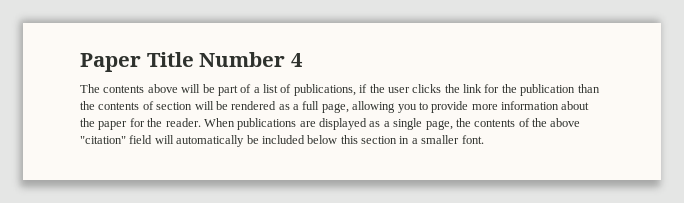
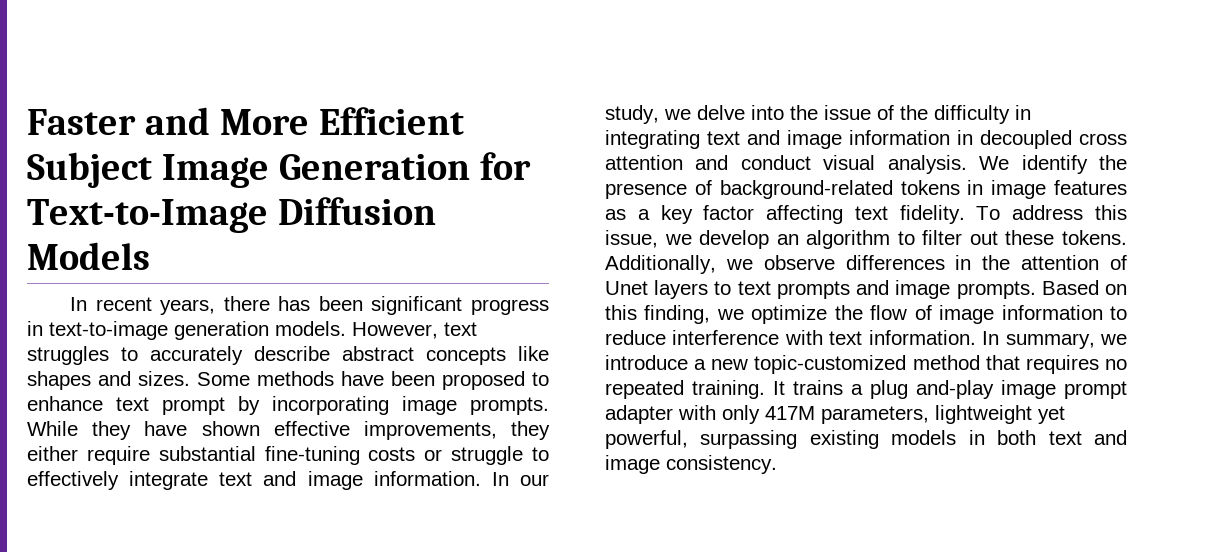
- Paper Title Number 4
- The contents above will be part of a list of publications, if the user clicks the link for the publication than the contents of section will be rendered as a full page, allowing you to provide more information about the paper for the reader. When publications are displayed as a single page, the contents of the above "citation" field will automatically be included below this section in a smaller font.
+ Faster and More Efficient Subject Image Generation for Text-to-Image Diffusion Models
+ In recent years, there has been significant progress in text-to-image generation models. However, text struggles to accurately describe abstract concepts like shapes and sizes. Some methods have been proposed to enhance text prompt by incorporating image prompts. While they have shown effective improvements, they either require substantial fine-tuning costs or struggle to effectively integrate text and image information. In our study, we delve into the issue of the difficulty in integrating text and image information in decoupled cross attention and conduct visual analysis. We identify the presence of background-related tokens in image features as a key factor affecting text fidelity. To address this issue, we develop an algorithm to filter out these tokens. Additionally, we observe differences in the attention of Unet layers to text prompts and image prompts. Based on this finding, we optimize the flow of image information to reduce interference with text information. In summary, we introduce a new topic-customized method that requires no repeated training. It trains a plug and-play image prompt adapter with only 417M parameters, lightweight yet powerful, surpassing existing models in both text and image consistency.

